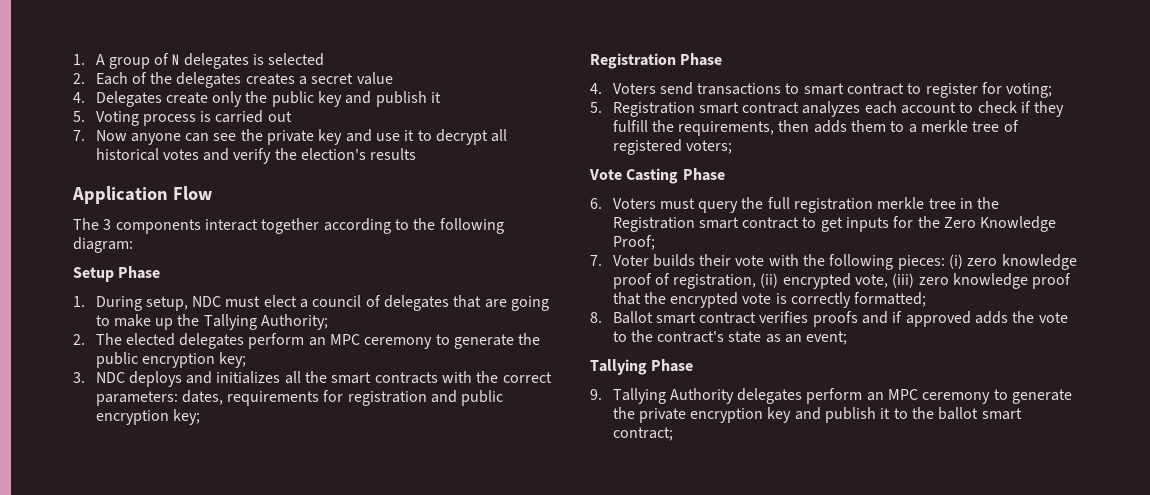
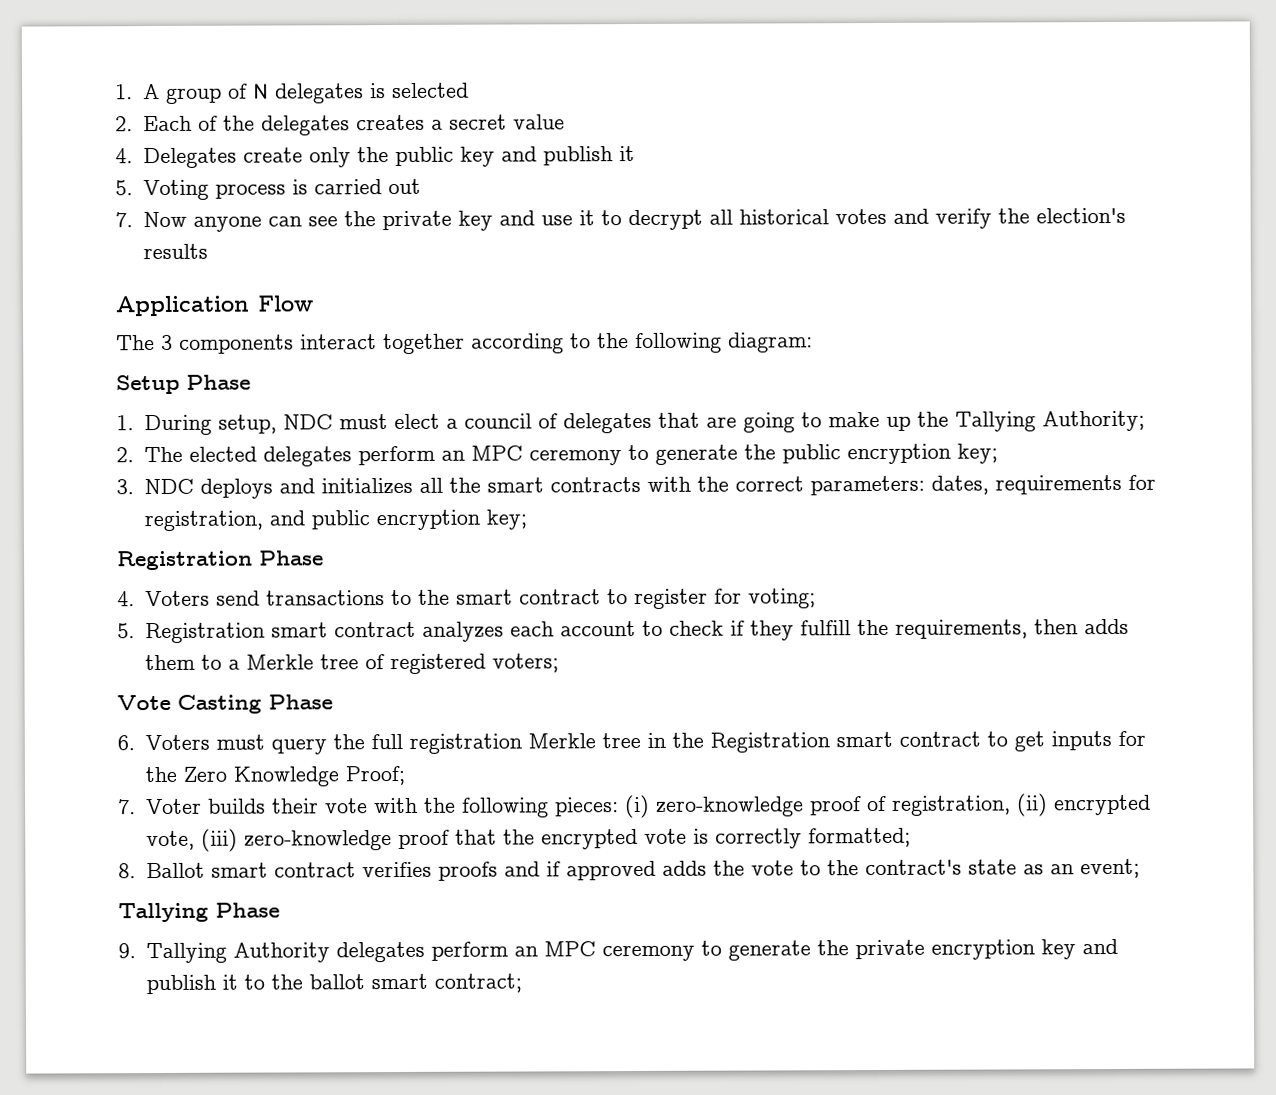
- 3. NDC deploys and initializes all the smart contracts with the correct parameters: dates, requirements for registration and public encryption key;
+ 3. NDC deploys and initializes all the smart contracts with the correct parameters: dates, requirements for registration, and public encryption key;
- 4. Voters send transactions to smart contract to register for voting;
+ 4. Voters send transactions to the smart contract to register for voting;
- 5. Registration smart contract analyzes each account to check if they fulfill the requirements, then adds them to a merkle tree of registered voters;
+ 5. Registration smart contract analyzes each account to check if they fulfill the requirements, then adds them to a Merkle tree of registered voters;
- 6. Voters must query the full registration merkle tree in the Registration smart contract to get inputs for the Zero Knowledge Proof;
+ 6. Voters must query the full registration Merkle tree in the Registration smart contract to get inputs for the Zero Knowledge Proof;
- 7. Voter builds their vote with the following pieces: (i) zero knowledge proof of registration, (ii) encrypted vote, (iii) zero knowledge proof that the encrypted vote is correctly formatted;
+ 7. Voter builds their vote with the following pieces: (i) zero-knowledge proof of registration, (ii) encrypted vote, (iii) zero-knowledge proof that the encrypted vote is correctly formatted;

